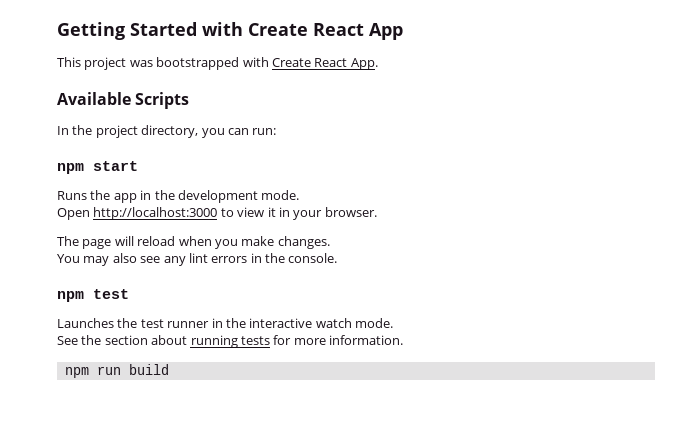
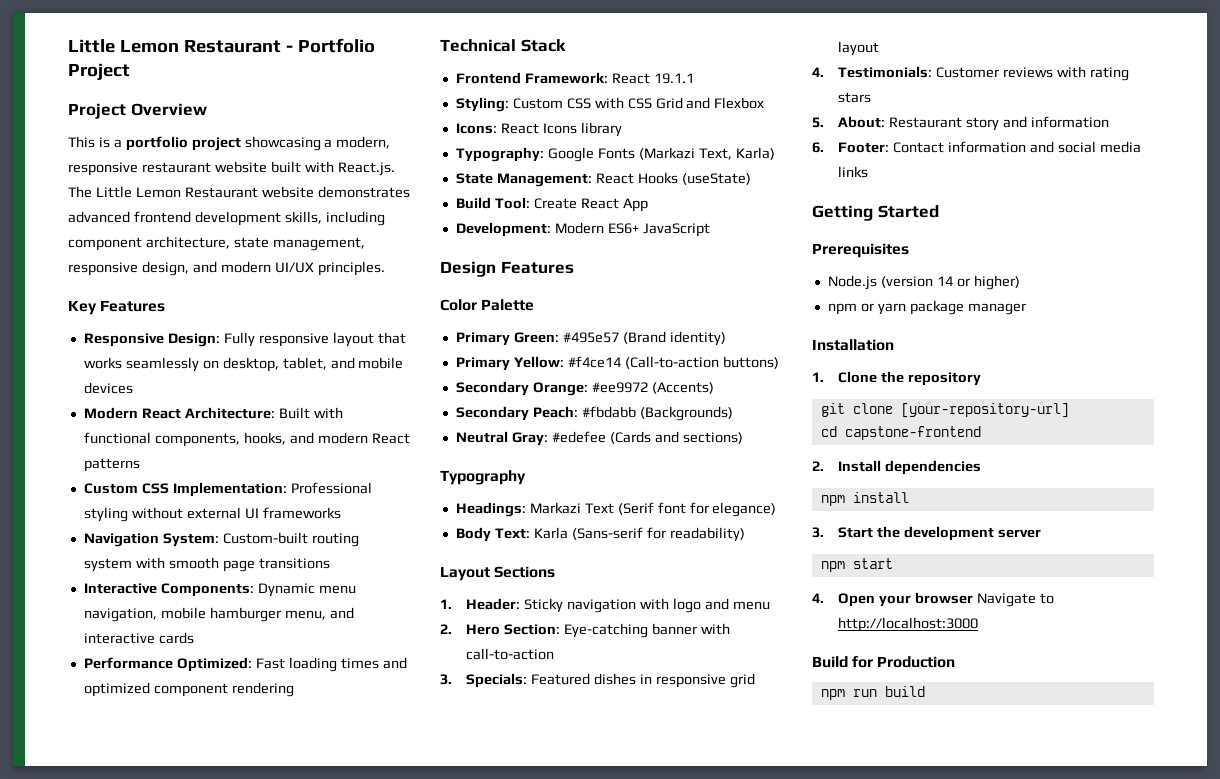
- Getting Started with Create React App
- This project was bootstrapped with Create React App.
- Available Scripts
- In the project directory, you can run:
+ Little Lemon Restaurant - Portfolio Project
+ Project Overview
+ This is a portfolio project showcasing a modern, responsive restaurant website built with React.js. The Little Lemon Restaurant website demonstrates advanced frontend development skills, including component architecture, state management, responsive design, and modern UI/UX principles.
+ Key Features
+ Responsive Design: Fully responsive layout that works seamlessly on desktop, tablet, and mobile devices
+ Modern React Architecture: Built with functional components, hooks, and modern React patterns
+ Custom CSS Implementation: Professional styling without external UI frameworks
+ Navigation System: Custom-built routing system with smooth page transitions
+ Interactive Components: Dynamic menu navigation, mobile hamburger menu, and interactive cards
+ Performance Optimized: Fast loading times and optimized component rendering
+ Technical Stack
+ Frontend Framework: React 19.1.1
+ Styling: Custom CSS with CSS Grid and Flexbox
+ Icons: React Icons library
+ Typography: Google Fonts (Markazi Text, Karla)
+ State Management: React Hooks (useState)
+ Build Tool: Create React App
+ Development: Modern ES6+ JavaScript
+ Design Features
+ Color Palette
+ Primary Green: #495e57 (Brand identity)
+ Primary Yellow: #f4ce14 (Call-to-action buttons)
+ Secondary Orange: #ee9972 (Accents)
+ Secondary Peach: #fbdabb (Backgrounds)
+ Neutral Gray: #edefee (Cards and sections)
+ Typography
+ Headings: Markazi Text (Serif font for elegance)
+ Body Text: Karla (Sans-serif for readability)
+ Layout Sections
+ 1. Header: Sticky navigation with logo and menu
+ 2. Hero Section: Eye-catching banner with call-to-action
+ 3. Specials: Featured dishes in responsive grid layout
+ 4. Testimonials: Customer reviews with rating stars
+ 5. About: Restaurant story and information
+ 6. Footer: Contact information and social media links
+ Getting Started
+ Prerequisites
+ Node.js (version 14 or higher)
+ npm or yarn package manager
+ Installation
+ 1. Clone the repository
+ git clone [your-repository-url]
+ cd capstone-frontend
+ 2. Install dependencies
+ npm install
+ 3. Start the development server
  npm start
- Runs the app in the development mode.
- Open http://localhost:3000 to view it in your browser.
- The page will reload when you make changes.
- You may also see any lint errors in the console.
- npm test
- Launches the test runner in the interactive watch mode.
- See the section about running tests for more information.
+ 4. Open your browser Navigate to http://localhost:3000
+ Build for Production

